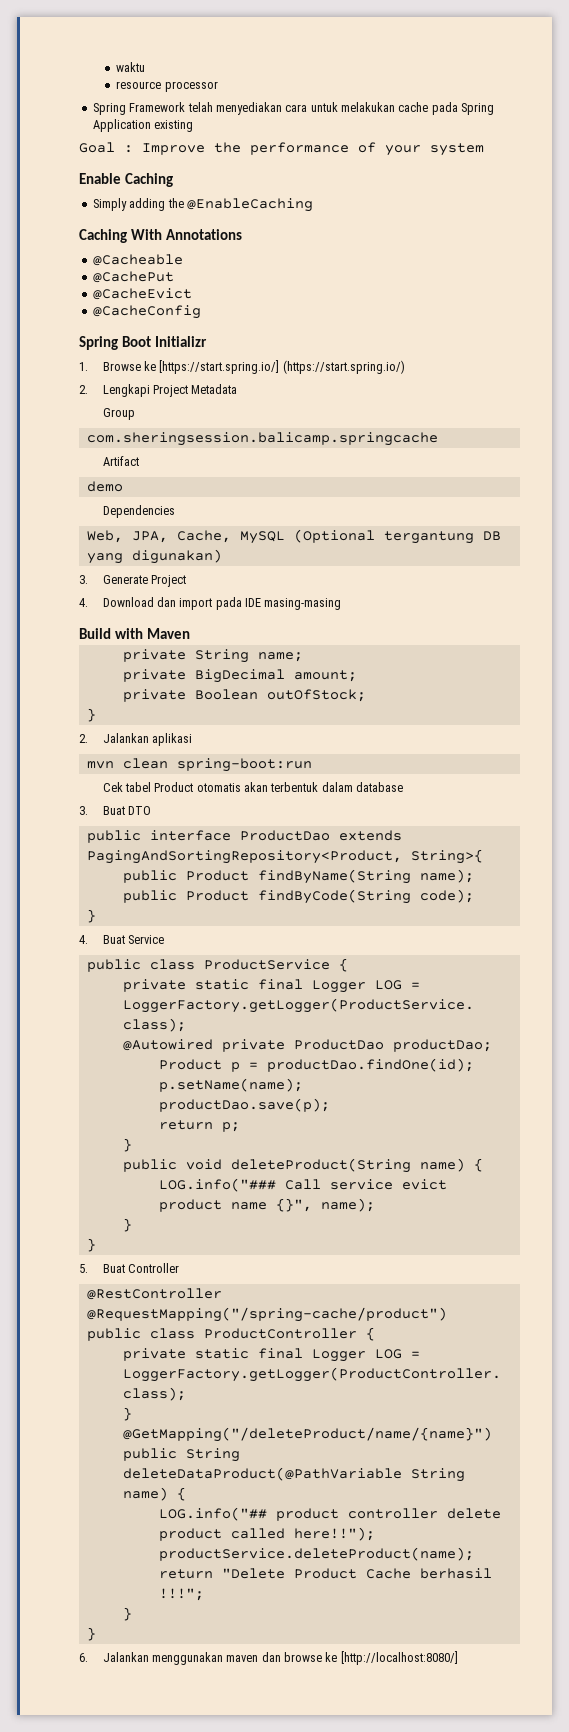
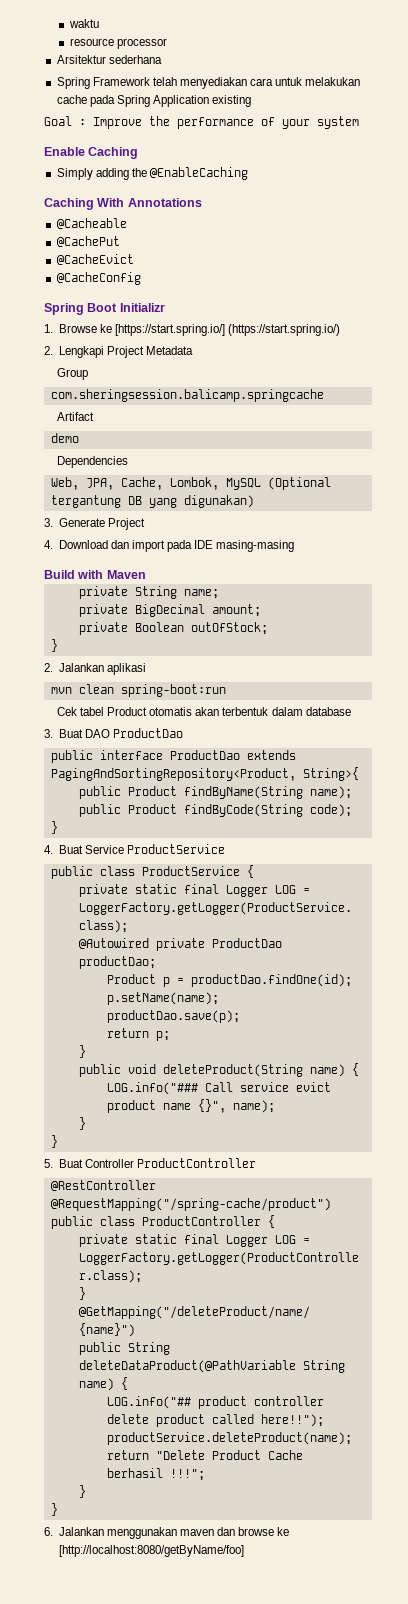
+ Arsitektur sederhana
- Web, JPA, Cache, MySQL (Optional tergantung DB yang digunakan)
+ Web, JPA, Cache, Lombok, MySQL (Optional tergantung DB yang digunakan)
- 3. Buat DTO
+ 3. Buat DAO ProductDao
- 4. Buat Service
+ 4. Buat Service ProductService
- 5. Buat Controller
+ 5. Buat Controller ProductController
- 6. Jalankan menggunakan maven dan browse ke [http://localhost:8080/]
+ 6. Jalankan menggunakan maven dan browse ke [http://localhost:8080/getByName/foo]

